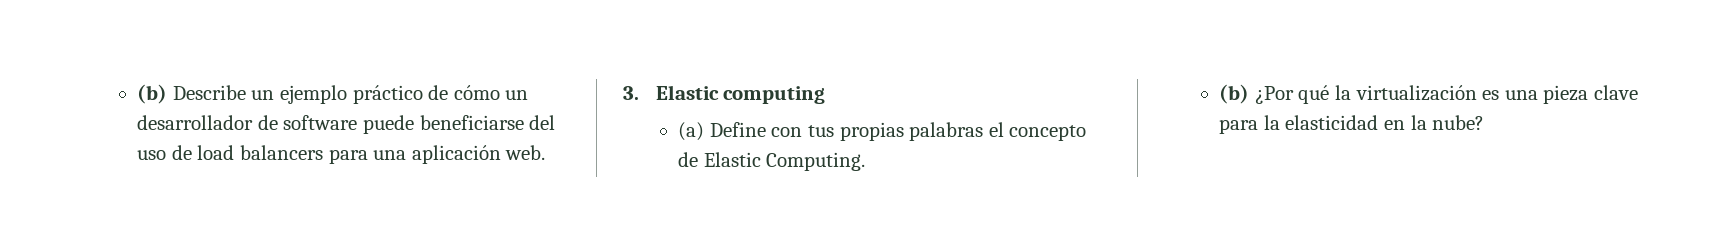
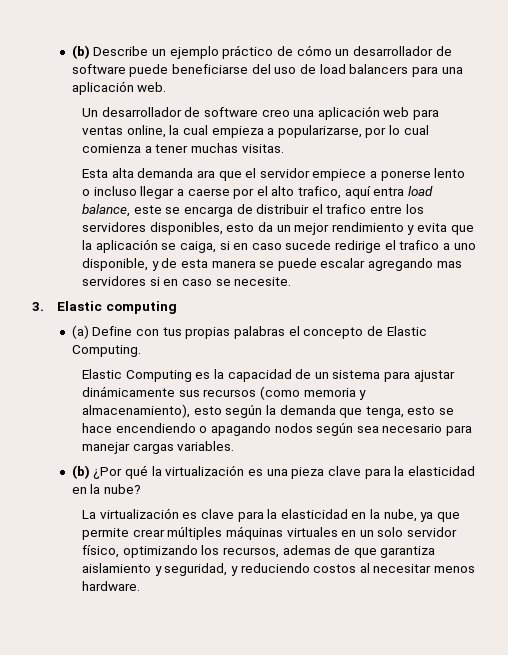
+ Un desarrollador de software creo una aplicación web para ventas online, la cual empieza a popularizarse, por lo cual comienza a tener muchas visitas.
+ Esta alta demanda ara que el servidor empiece a ponerse lento o incluso llegar a caerse por el alto trafico, aquí entra load balance, este se encarga de distribuir el trafico entre los servidores disponibles, esto da un mejor rendimiento y evita que la aplicación se caiga, si en caso sucede redirige el trafico a uno disponible, y de esta manera se puede escalar agregando mas servidores si en caso se necesite.
+ Elastic Computing es la capacidad de un sistema para ajustar dinámicamente sus recursos (como memoria y almacenamiento), esto según la demanda que tenga, esto se hace encendiendo o apagando nodos según sea necesario para manejar cargas variables.
+ La virtualización es clave para la elasticidad en la nube, ya que permite crear múltiples máquinas virtuales en un solo servidor físico, optimizando los recursos, ademas de que garantiza aislamiento y seguridad, y reduciendo costos al necesitar menos hardware.

